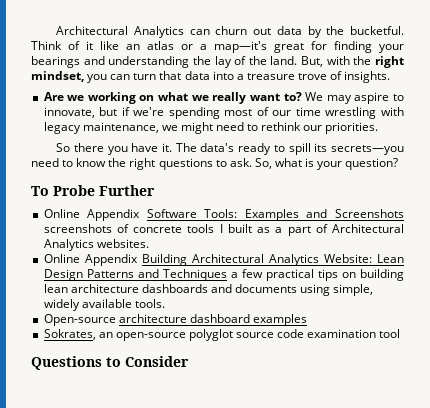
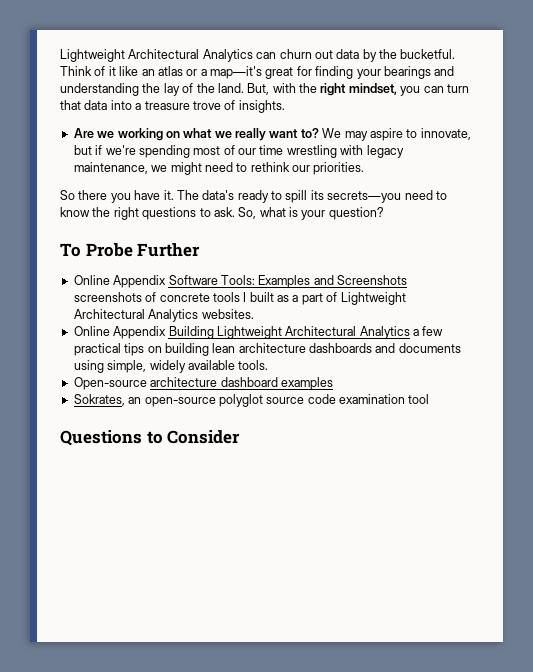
- Architectural Analytics can churn out data by the bucketful.
+ Lightweight Architectural Analytics can churn out data by the bucketful.
- Online Appendix Software Tools: Examples and Screenshots screenshots of concrete tools I built as a part of Architectural Analytics websites.
+ Online Appendix Software Tools: Examples and Screenshots screenshots of concrete tools I built as a part of Lightweight Architectural Analytics websites.
- Online Appendix Building Architectural Analytics Website: Lean Design Patterns and Techniques a few practical tips on building lean architecture dashboards and documents using simple, widely available tools.
+ Online Appendix Building Lightweight Architectural Analytics a few practical tips on building lean architecture dashboards and documents using simple, widely available tools.

